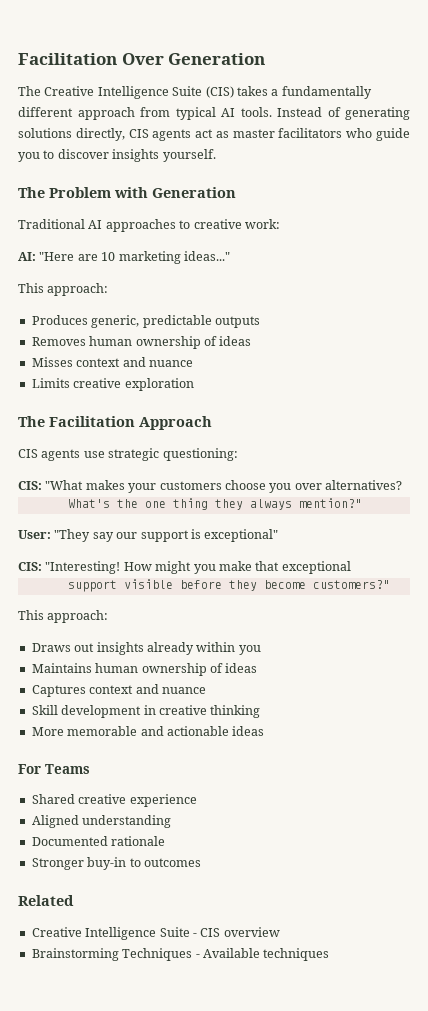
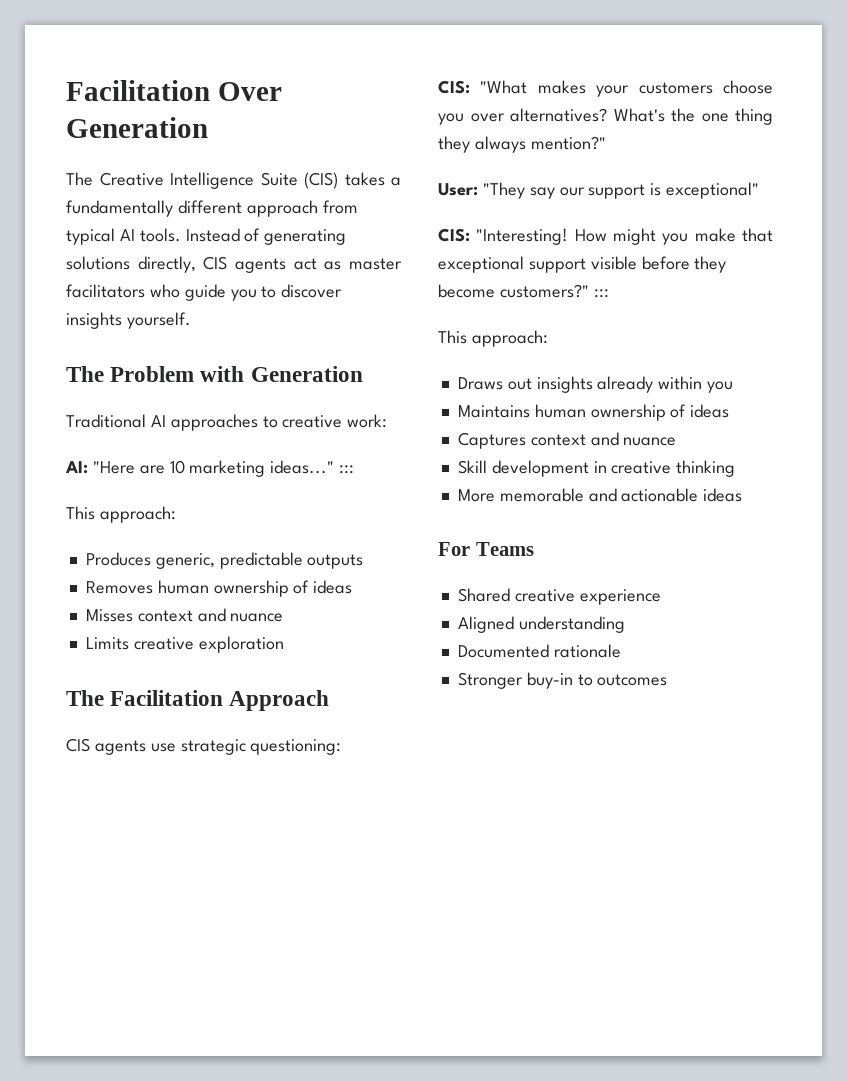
- AI: "Here are 10 marketing ideas..."
+ AI: "Here are 10 marketing ideas..." :::
- CIS: "What makes your customers choose you over alternatives?
- What's the one thing they always mention?"
+ CIS: "What makes your customers choose you over alternatives? What's the one thing they always mention?"
- How might you make that exceptional
- support visible before they become customers?"
+ How might you make that exceptional support visible before they become customers?" :::
- Related
- Creative Intelligence Suite - CIS overview
- Brainstorming Techniques - Available techniques

